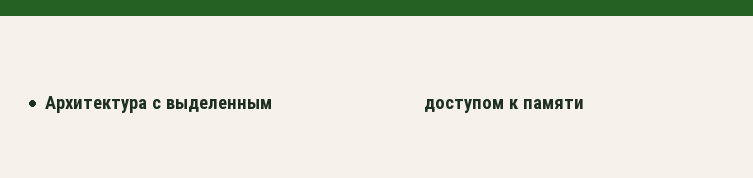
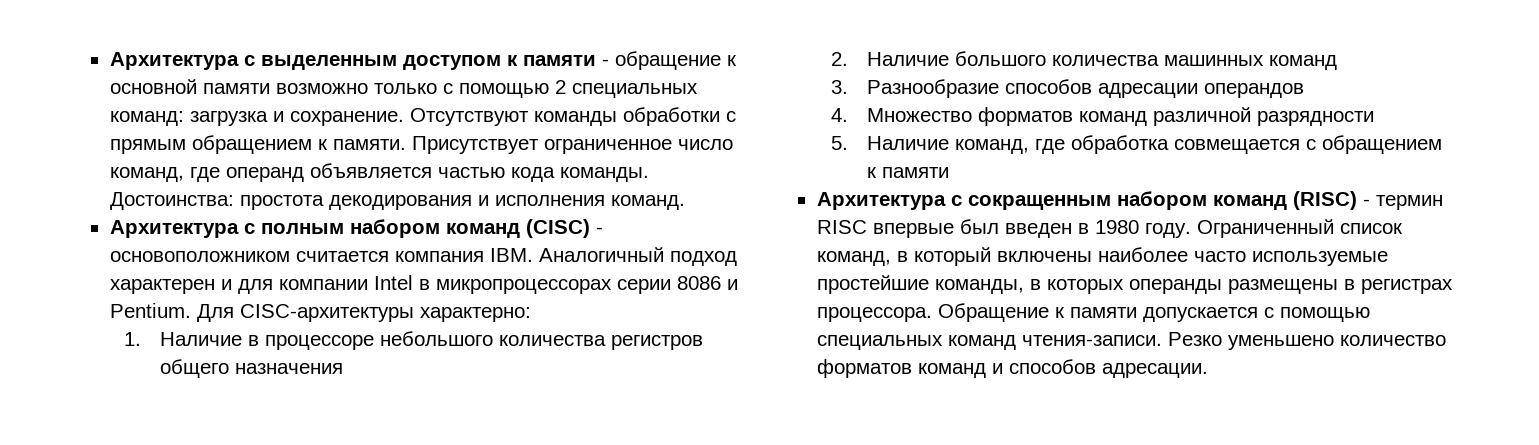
- Архитектура с выделенным доступом к памяти
+ Архитектура с выделенным доступом к памяти - обращение к основной памяти возможно только с помощью 2 специальных команд: загрузка и сохранение. Отсутствуют команды обработки с прямым обращением к памяти. Присутствует ограниченное число команд, где операнд объявляется частью кода команды. Достоинства: простота декодирования и исполнения команд.
+ Архитектура с полным набором команд (CISC) - основоположником считается компания IBM. Аналогичный подход характерен и для компании Intel в микропроцессорах серии 8086 и Pentium. Для CISC-архитектуры характерно:
+ 1. Наличие в процессоре небольшого количества регистров общего назначения
+ 2. Наличие большого количества машинных команд
+ 3. Разнообразие способов адресации операндов
+ 4. Множество форматов команд различной разрядности
+ 5. Наличие команд, где обработка совмещается с обращением к памяти
+ Архитектура с сокращенным набором команд (RISC) - термин RISC впервые был введен в 1980 году. Ограниченный список команд, в который включены наиболее часто используемые простейшие команды, в которых операнды размещены в регистрах процессора. Обращение к памяти допускается с помощью специальных команд чтения-записи. Резко уменьшено количество форматов команд и способов адресации.

